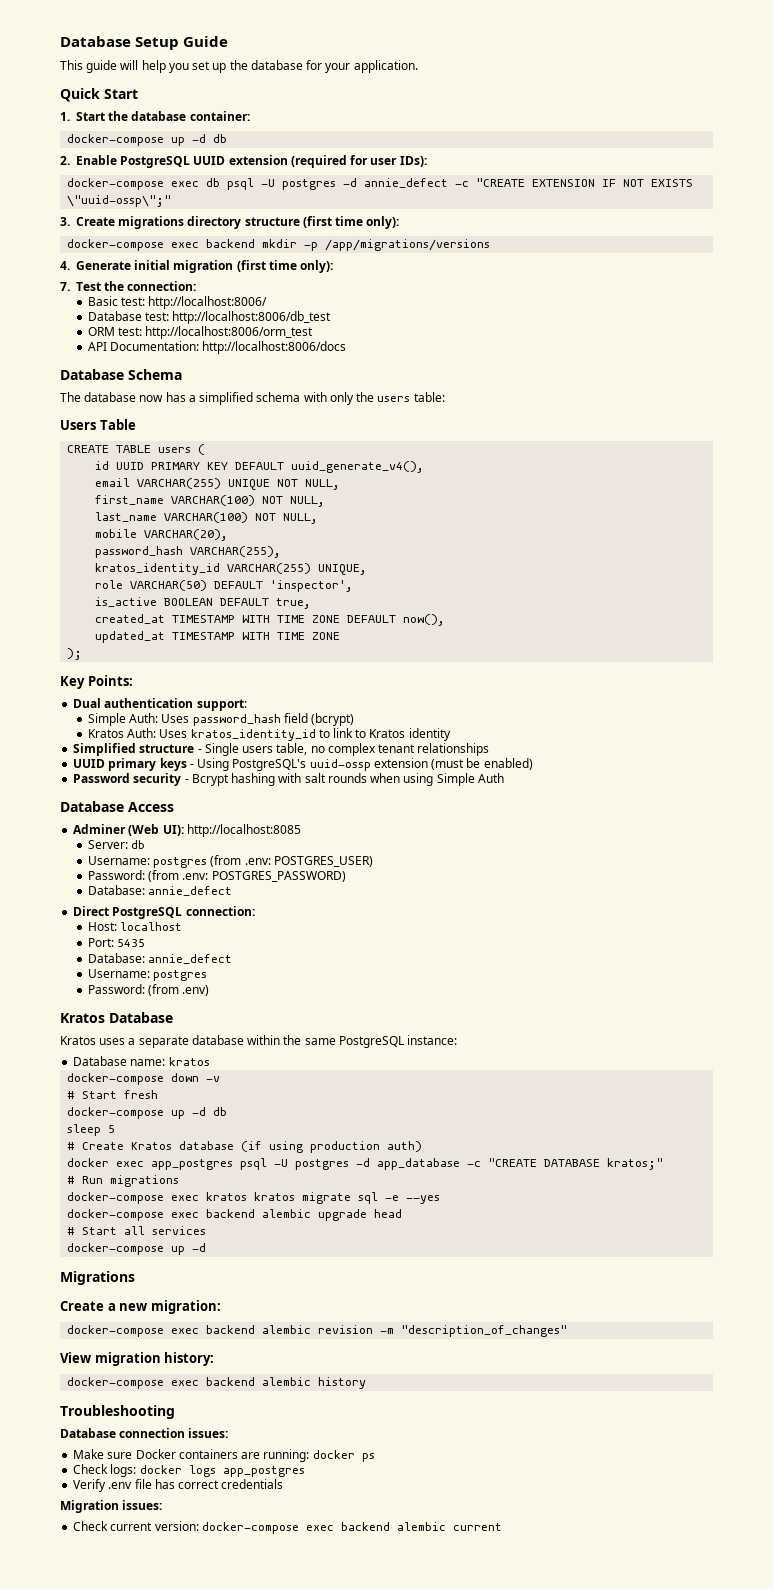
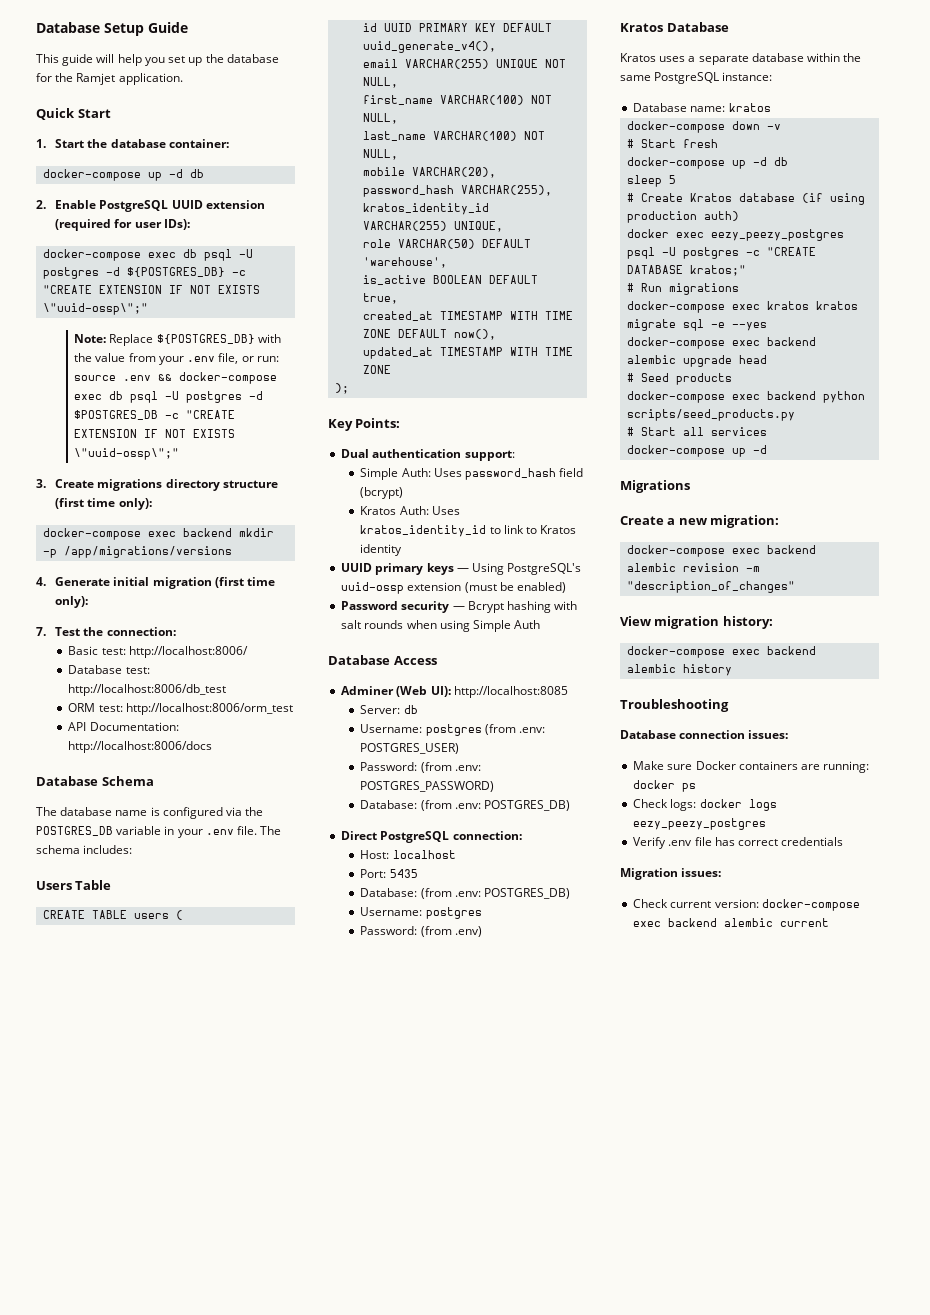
- This guide will help you set up the database for your application.
+ This guide will help you set up the database for the Ramjet application.
- docker-compose exec db psql -U postgres -d annie_defect -c "CREATE EXTENSION IF NOT EXISTS \"uuid-ossp\";"
+ docker-compose exec db psql -U postgres -d ${POSTGRES_DB} -c "CREATE EXTENSION IF NOT EXISTS \"uuid-ossp\";"
+ Note: Replace ${POSTGRES_DB} with the value from your .env file, or run: source .env && docker-compose exec db psql -U postgres -d $POSTGRES_DB -c "CREATE EXTENSION IF NOT EXISTS \"uuid-ossp\";"
- The database now has a simplified schema with only the users table:
+ The database name is configured via the POSTGRES_DB variable in your .env file. The schema includes:
- role VARCHAR(50) DEFAULT 'inspector',
+ role VARCHAR(50) DEFAULT 'warehouse',
- Simplified structure - Single users table, no complex tenant relationships
- UUID primary keys - Using PostgreSQL's uuid-ossp extension (must be enabled)
+ UUID primary keys — Using PostgreSQL's uuid-ossp extension (must be enabled)
- Password security - Bcrypt hashing with salt rounds when using Simple Auth
+ Password security — Bcrypt hashing with salt rounds when using Simple Auth
  Password: (from .env: POSTGRES_PASSWORD)
- Database: annie_defect
+ Database: (from .env: POSTGRES_DB)
  Port: 5435
- Database: annie_defect
+ Database: (from .env: POSTGRES_DB)
- docker exec app_postgres psql -U postgres -d app_database -c "CREATE DATABASE kratos;"
+ docker exec eezy_peezy_postgres psql -U postgres -c "CREATE DATABASE kratos;"
+ # Seed products
+ docker-compose exec backend python scripts/seed_products.py
- Check logs: docker logs app_postgres
+ Check logs: docker logs eezy_peezy_postgres

